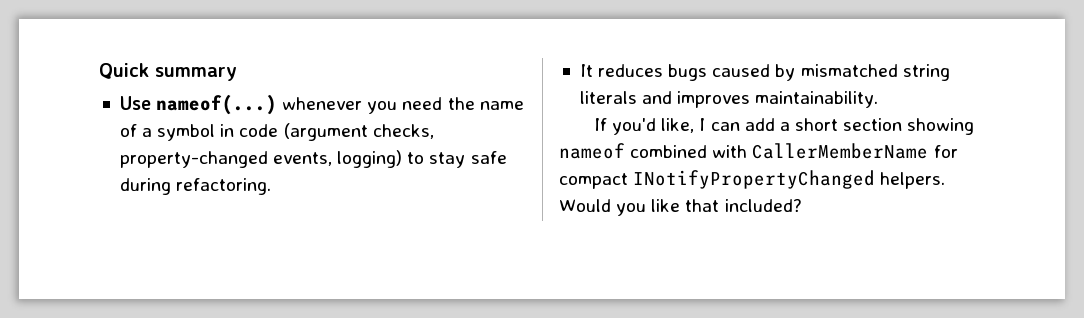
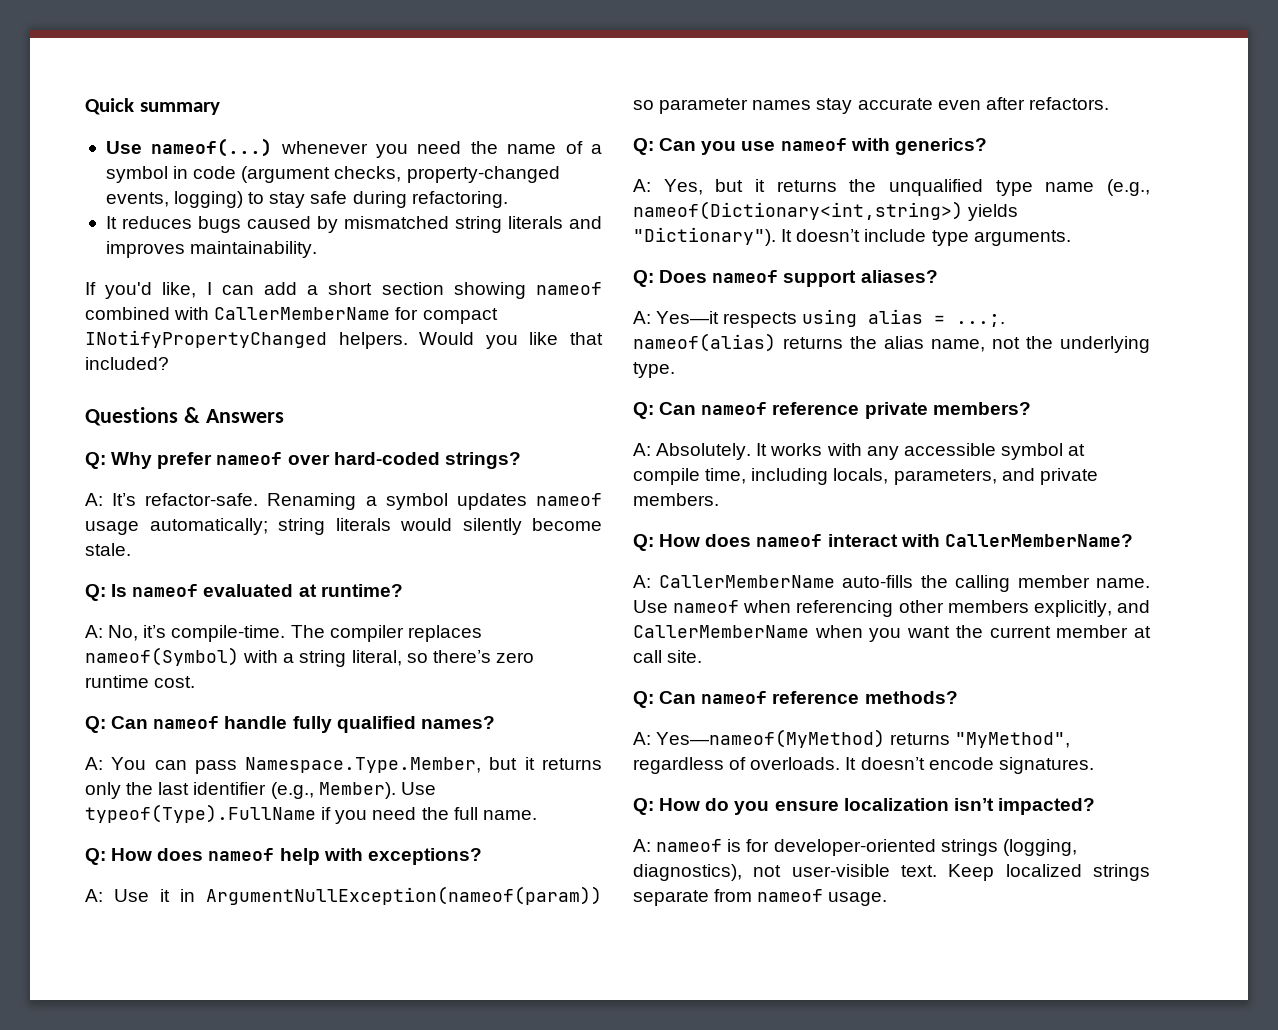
+ Questions & Answers
+ Q: Why prefer nameof over hard-coded strings?
+ A: It’s refactor-safe. Renaming a symbol updates nameof usage automatically; string literals would silently become stale.
+ Q: Is nameof evaluated at runtime?
+ A: No, it’s compile-time. The compiler replaces nameof(Symbol) with a string literal, so there’s zero runtime cost.
+ Q: Can nameof handle fully qualified names?
+ A: You can pass Namespace.Type.Member, but it returns only the last identifier (e.g., Member). Use typeof(Type).FullName if you need the full name.
+ Q: How does nameof help with exceptions?
+ A: Use it in ArgumentNullException(nameof(param)) so parameter names stay accurate even after refactors.
+ Q: Can you use nameof with generics?
+ A: Yes, but it returns the unqualified type name (e.g., nameof(Dictionary<int,string>) yields "Dictionary"). It doesn’t include type arguments.
+ Q: Does nameof support aliases?
+ A: Yes—it respects using alias = ...;. nameof(alias) returns the alias name, not the underlying type.
+ Q: Can nameof reference private members?
+ A: Absolutely. It works with any accessible symbol at compile time, including locals, parameters, and private members.
+ Q: How does nameof interact with CallerMemberName?
+ A: CallerMemberName auto-fills the calling member name. Use nameof when referencing other members explicitly, and CallerMemberName when you want the current member at call site.
+ Q: Can nameof reference methods?
+ A: Yes—nameof(MyMethod) returns "MyMethod", regardless of overloads. It doesn’t encode signatures.
+ Q: How do you ensure localization isn’t impacted?
+ A: nameof is for developer-oriented strings (logging, diagnostics), not user-visible text. Keep localized strings separate from nameof usage.

